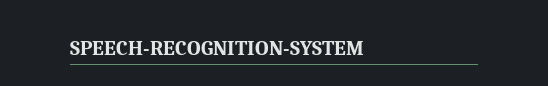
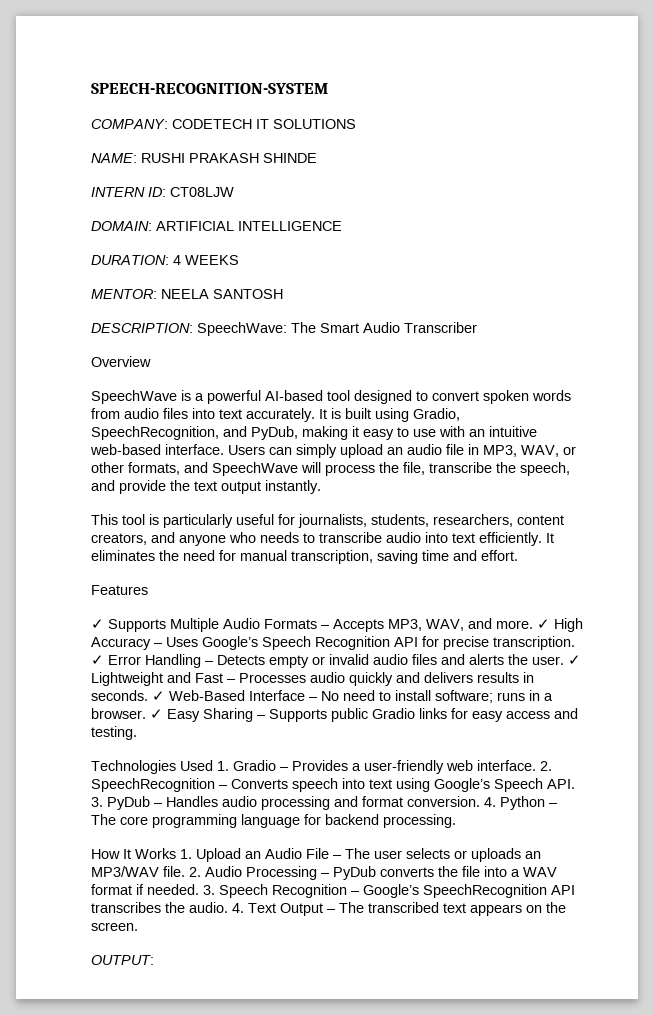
+ COMPANY: CODETECH IT SOLUTIONS
+ NAME: RUSHI PRAKASH SHINDE
+ INTERN ID: CT08LJW
+ DOMAIN: ARTIFICIAL INTELLIGENCE
+ DURATION: 4 WEEKS
+ MENTOR: NEELA SANTOSH
+ DESCRIPTION: SpeechWave: The Smart Audio Transcriber
+ Overview
+ SpeechWave is a powerful AI-based tool designed to convert spoken words from audio files into text accurately. It is built using Gradio, SpeechRecognition, and PyDub, making it easy to use with an intuitive web-based interface. Users can simply upload an audio file in MP3, WAV, or other formats, and SpeechWave will process the file, transcribe the speech, and provide the text output instantly.
+ This tool is particularly useful for journalists, students, researchers, content creators, and anyone who needs to transcribe audio into text efficiently. It eliminates the need for manual transcription, saving time and effort.
+ Features
+ ✓ Supports Multiple Audio Formats – Accepts MP3, WAV, and more. ✓ High Accuracy – Uses Google’s Speech Recognition API for precise transcription. ✓ Error Handling – Detects empty or invalid audio files and alerts the user. ✓ Lightweight and Fast – Processes audio quickly and delivers results in seconds. ✓ Web-Based Interface – No need to install software; runs in a browser. ✓ Easy Sharing – Supports public Gradio links for easy access and testing.
+ Technologies Used 1. Gradio – Provides a user-friendly web interface. 2. SpeechRecognition – Converts speech into text using Google’s Speech API. 3. PyDub – Handles audio processing and format conversion. 4. Python – The core programming language for backend processing.
+ How It Works 1. Upload an Audio File – The user selects or uploads an MP3/WAV file. 2. Audio Processing – PyDub converts the file into a WAV format if needed. 3. Speech Recognition – Google’s SpeechRecognition API transcribes the audio. 4. Text Output – The transcribed text appears on the screen.
+ OUTPUT:

